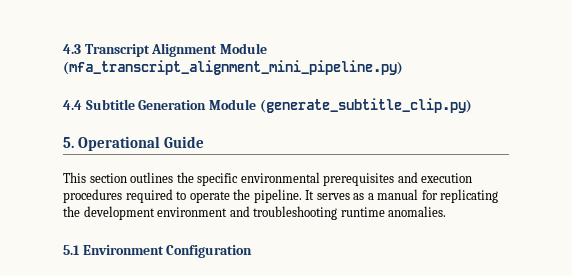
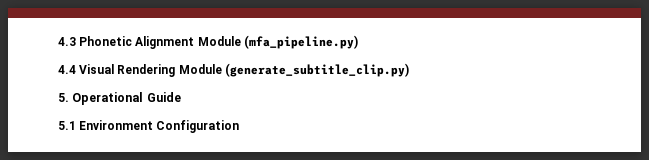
- 4.3 Transcript Alignment Module (mfa_transcript_alignment_mini_pipeline.py)
+ 4.3 Phonetic Alignment Module (mfa_pipeline.py)
- 4.4 Subtitle Generation Module (generate_subtitle_clip.py)
+ 4.4 Visual Rendering Module (generate_subtitle_clip.py)
- This section outlines the specific environmental prerequisites and execution procedures required to operate the pipeline. It serves as a manual for replicating the development environment and troubleshooting runtime anomalies.

